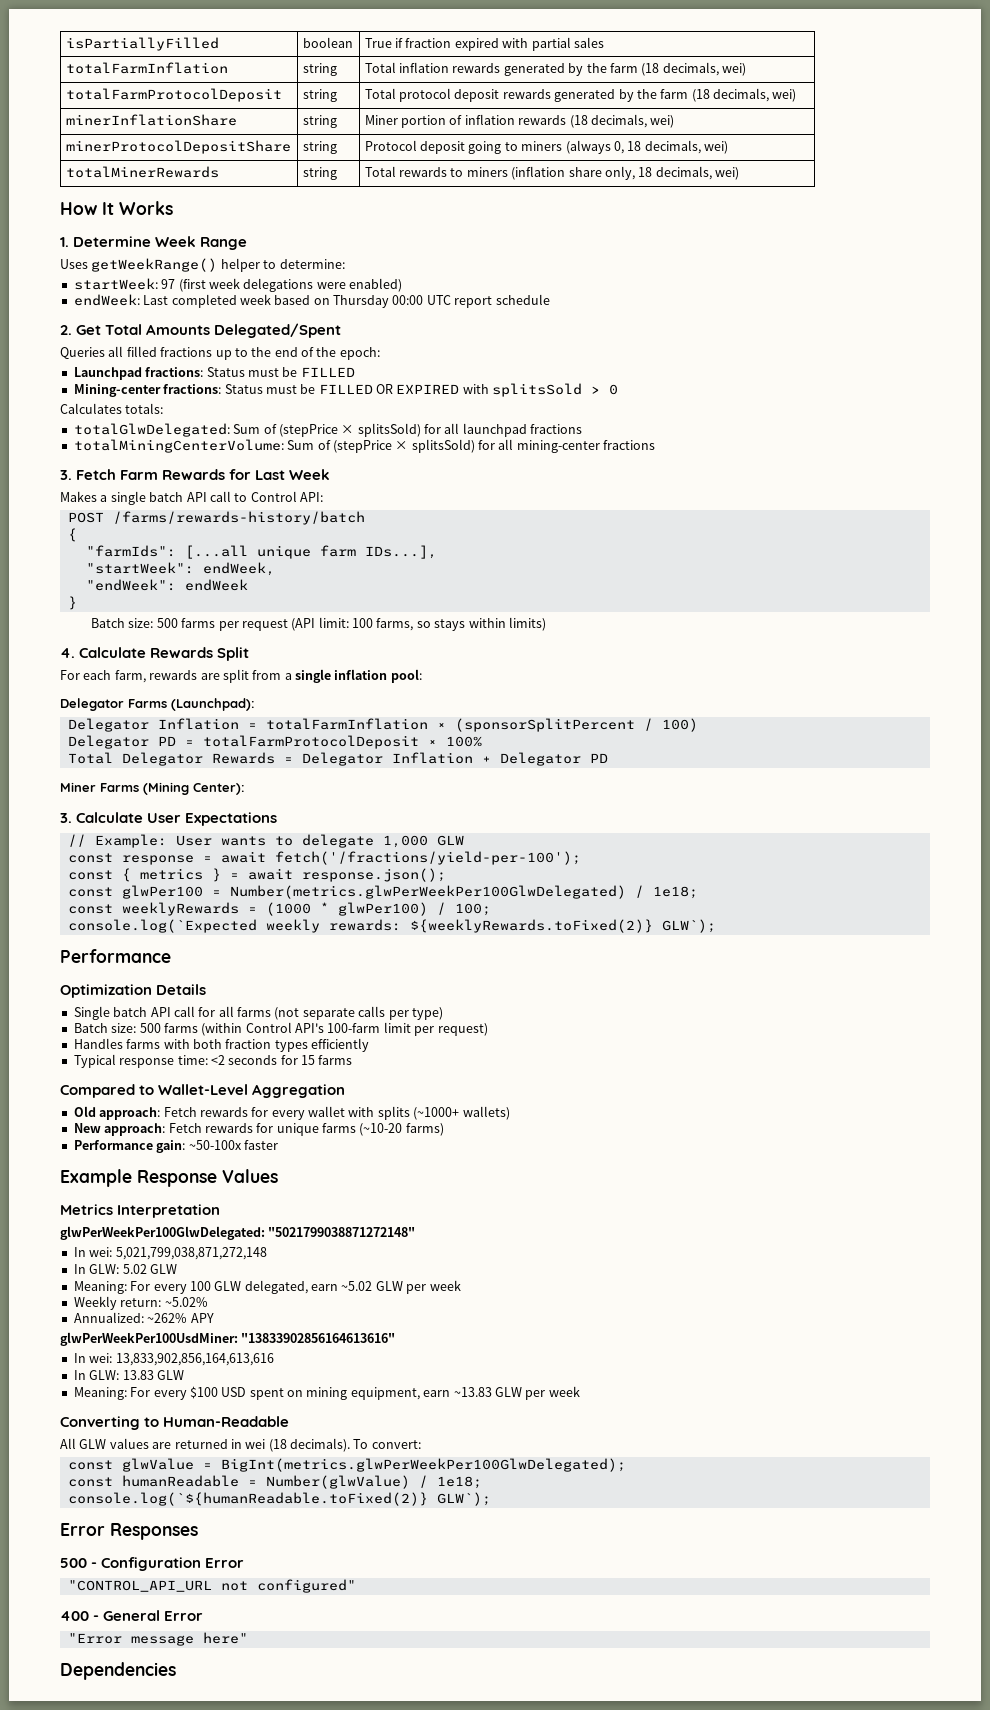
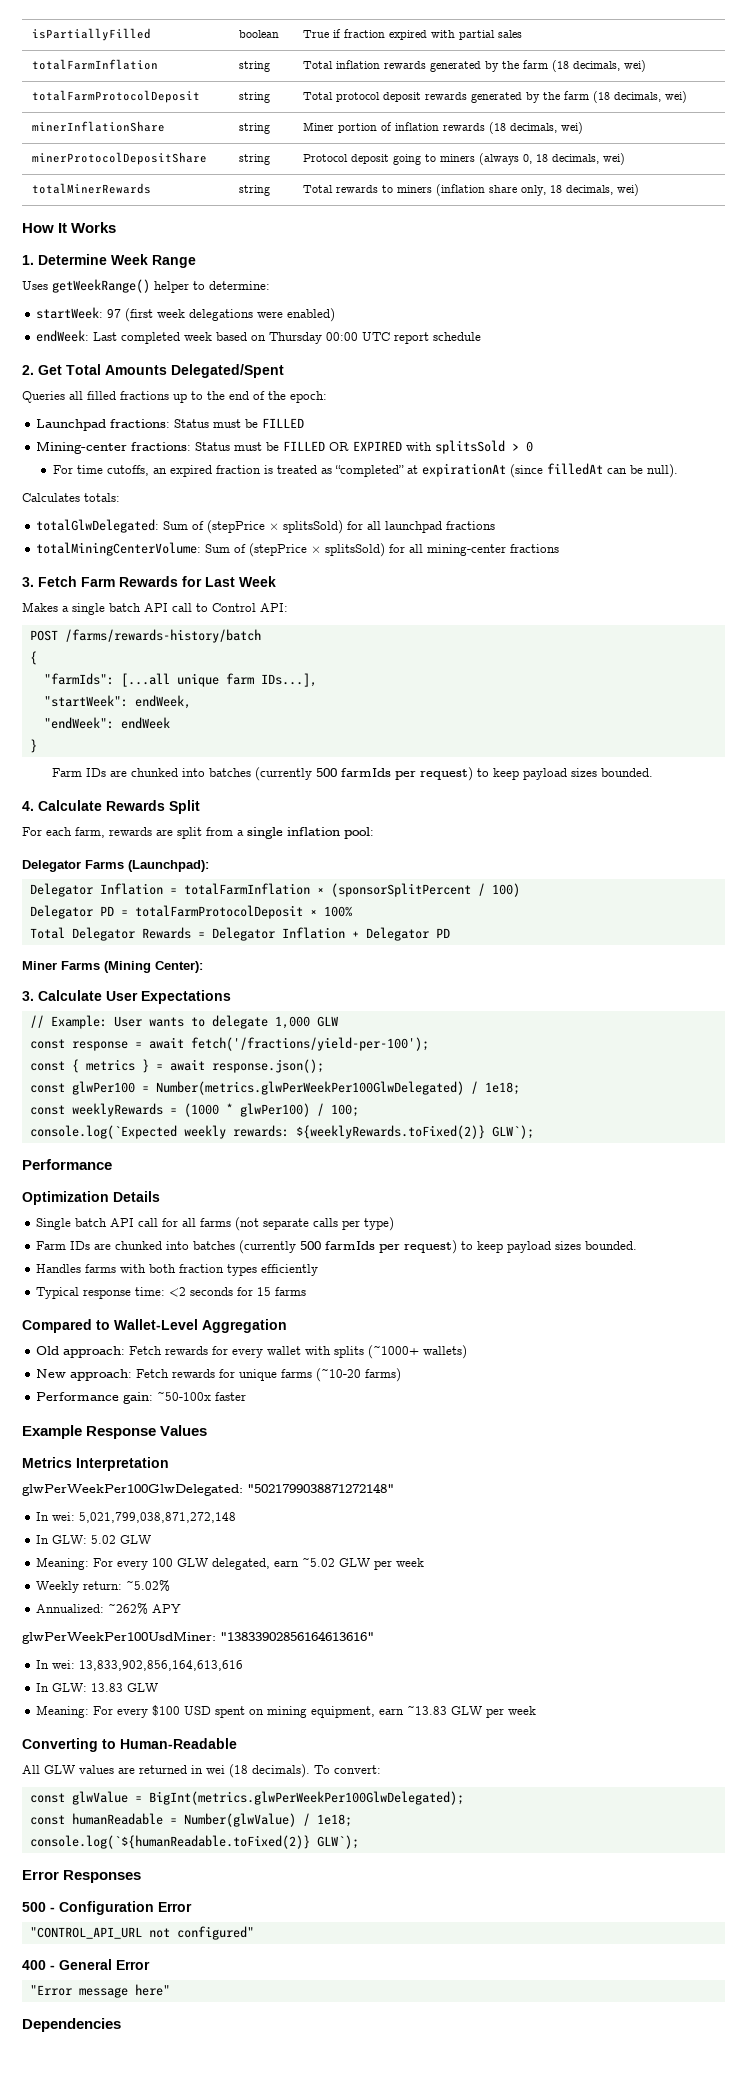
+ For time cutoffs, an expired fraction is treated as “completed” at expirationAt (since filledAt can be null).
  "endWeek": endWeek
  }
- Batch size: 500 farms per request (API limit: 100 farms, so stays within limits)
+ Farm IDs are chunked into batches (currently 500 farmIds per request) to keep payload sizes bounded.
  Single batch API call for all farms (not separate calls per type)
- Batch size: 500 farms (within Control API's 100-farm limit per request)
+ Farm IDs are chunked into batches (currently 500 farmIds per request) to keep payload sizes bounded.

